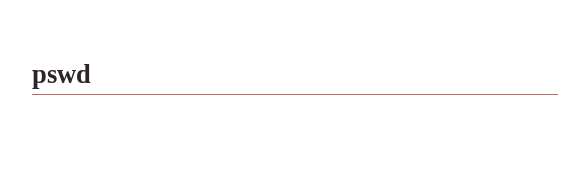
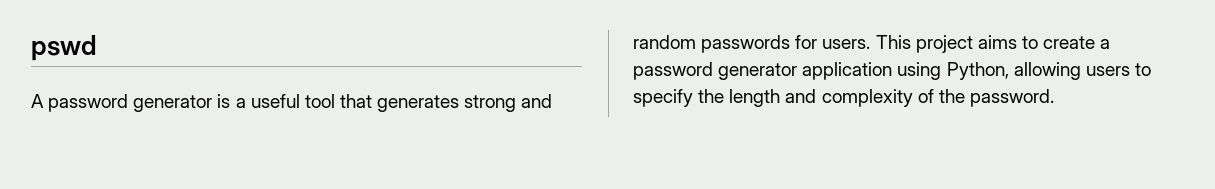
+ A password generator is a useful tool that generates strong and random passwords for users. This project aims to create a password generator application using Python, allowing users to specify the length and complexity of the password.

